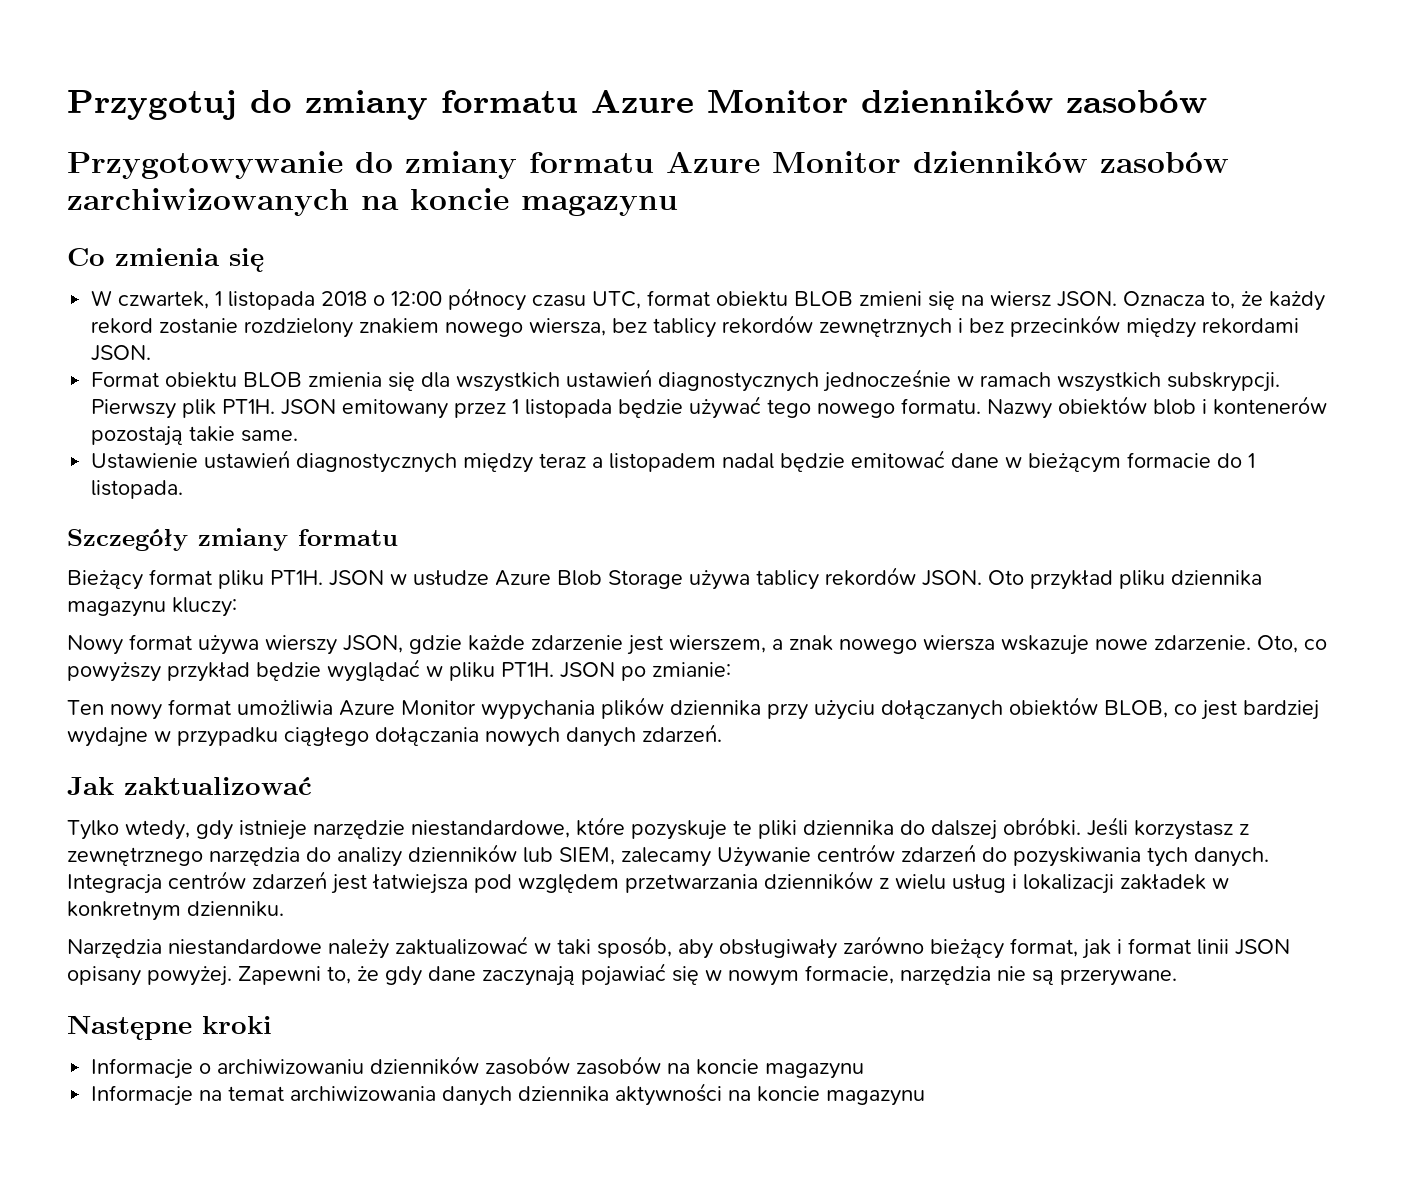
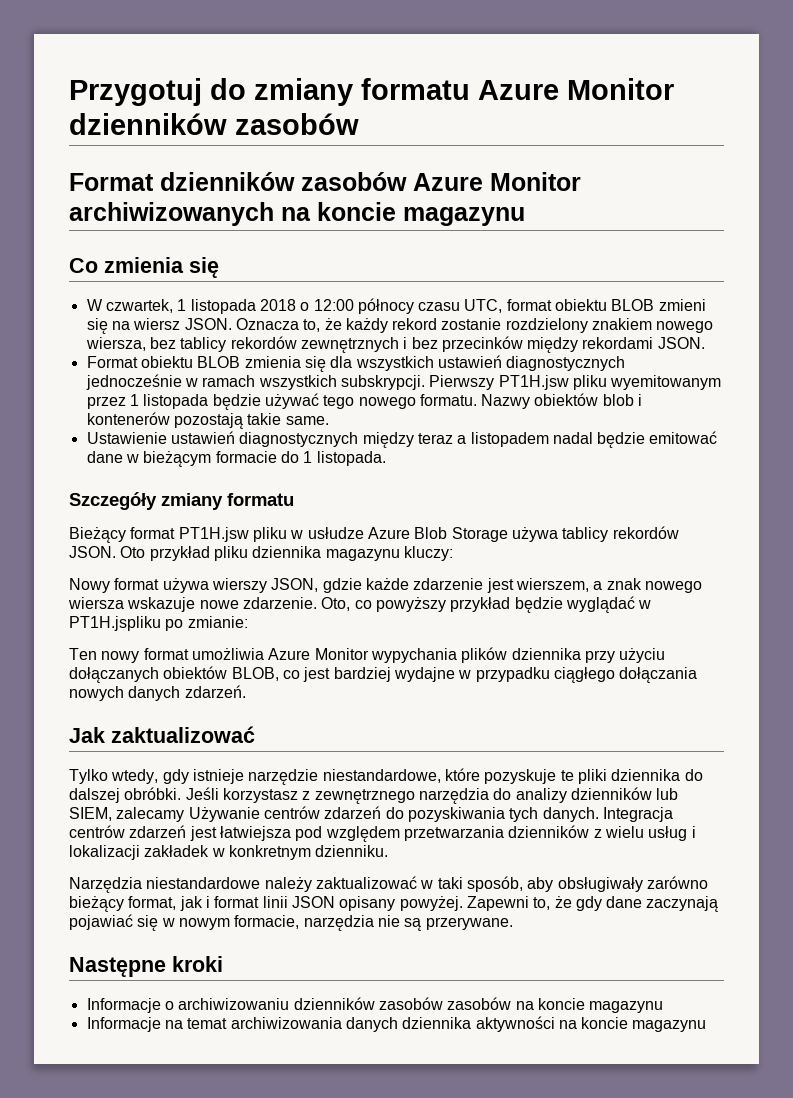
- Przygotowywanie do zmiany formatu Azure Monitor dzienników zasobów zarchiwizowanych na koncie magazynu
+ Format dzienników zasobów Azure Monitor archiwizowanych na koncie magazynu
- Pierwszy plik PT1H. JSON emitowany przez 1 listopada będzie używać tego nowego formatu.
+ Pierwszy PT1H.jsw pliku wyemitowanym przez 1 listopada będzie używać tego nowego formatu.
- Bieżący format pliku PT1H. JSON w usłudze Azure Blob Storage używa tablicy rekordów JSON.
+ Bieżący format PT1H.jsw pliku w usłudze Azure Blob Storage używa tablicy rekordów JSON.
- Oto, co powyższy przykład będzie wyglądać w pliku PT1H. JSON po zmianie:
+ Oto, co powyższy przykład będzie wyglądać w PT1H.jspliku po zmianie:

